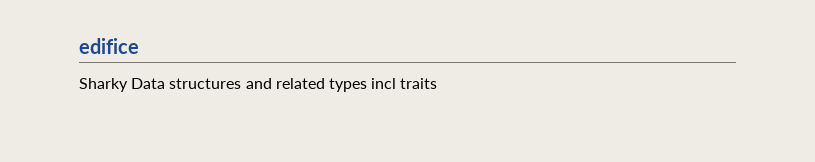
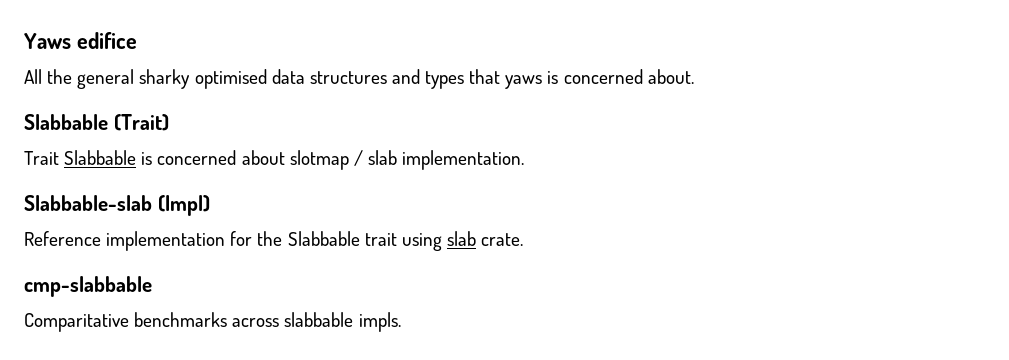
- edifice
+ Yaws edifice
- Sharky Data structures and related types incl traits
+ All the general sharky optimised data structures and types that yaws is concerned about.
+ Slabbable (Trait)
+ Trait Slabbable is concerned about slotmap / slab implementation.
+ Slabbable-slab (Impl)
+ Reference implementation for the Slabbable trait using slab crate.
+ cmp-slabbable
+ Comparitative benchmarks across slabbable impls.

